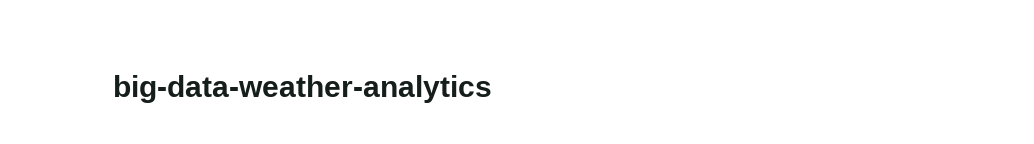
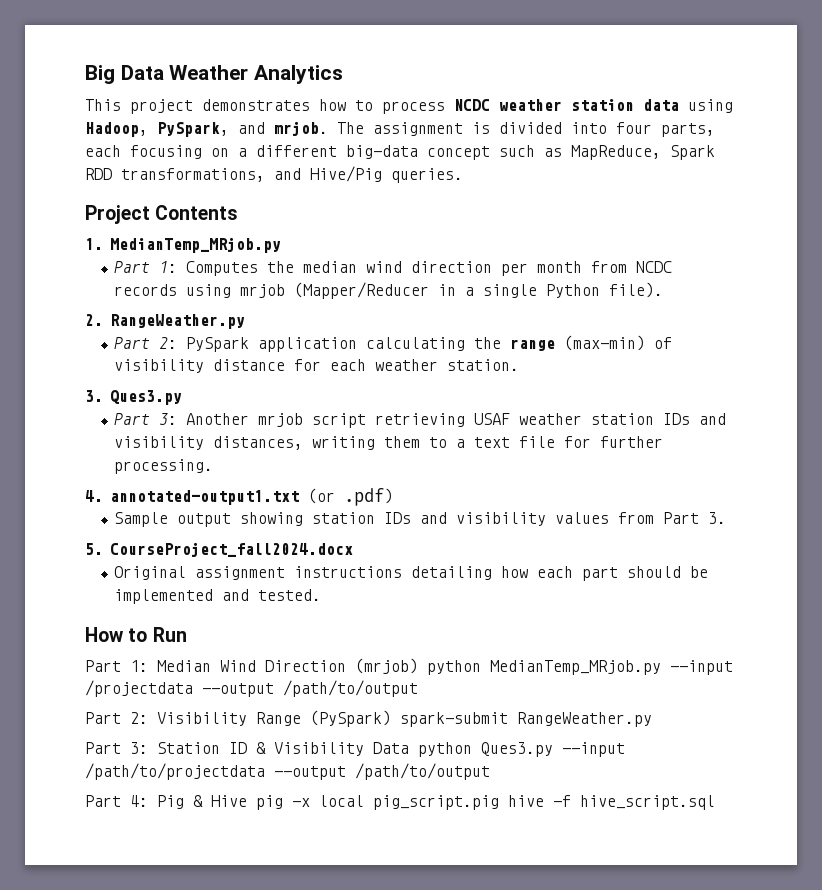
- big-data-weather-analytics
+ Big Data Weather Analytics
+ This project demonstrates how to process NCDC weather station data using Hadoop, PySpark, and mrjob. The assignment is divided into four parts, each focusing on a different big-data concept such as MapReduce, Spark RDD transformations, and Hive/Pig queries.
+ Project Contents
+ 1. MedianTemp_MRjob.py
+ Part 1: Computes the median wind direction per month from NCDC records using mrjob (Mapper/Reducer in a single Python file).
+ 2. RangeWeather.py
+ Part 2: PySpark application calculating the range (max-min) of visibility distance for each weather station.
+ 3. Ques3.py
+ Part 3: Another mrjob script retrieving USAF weather station IDs and visibility distances, writing them to a text file for further processing.
+ 4. annotated-output1.txt (or .pdf)
+ Sample output showing station IDs and visibility values from Part 3.
+ 5. CourseProject_fall2024.docx
+ Original assignment instructions detailing how each part should be implemented and tested.
+ How to Run
+ Part 1: Median Wind Direction (mrjob) python MedianTemp_MRjob.py --input /projectdata --output /path/to/output
+ Part 2: Visibility Range (PySpark) spark-submit RangeWeather.py
+ Part 3: Station ID & Visibility Data python Ques3.py --input /path/to/projectdata --output /path/to/output
+ Part 4: Pig & Hive pig -x local pig_script.pig hive -f hive_script.sql

